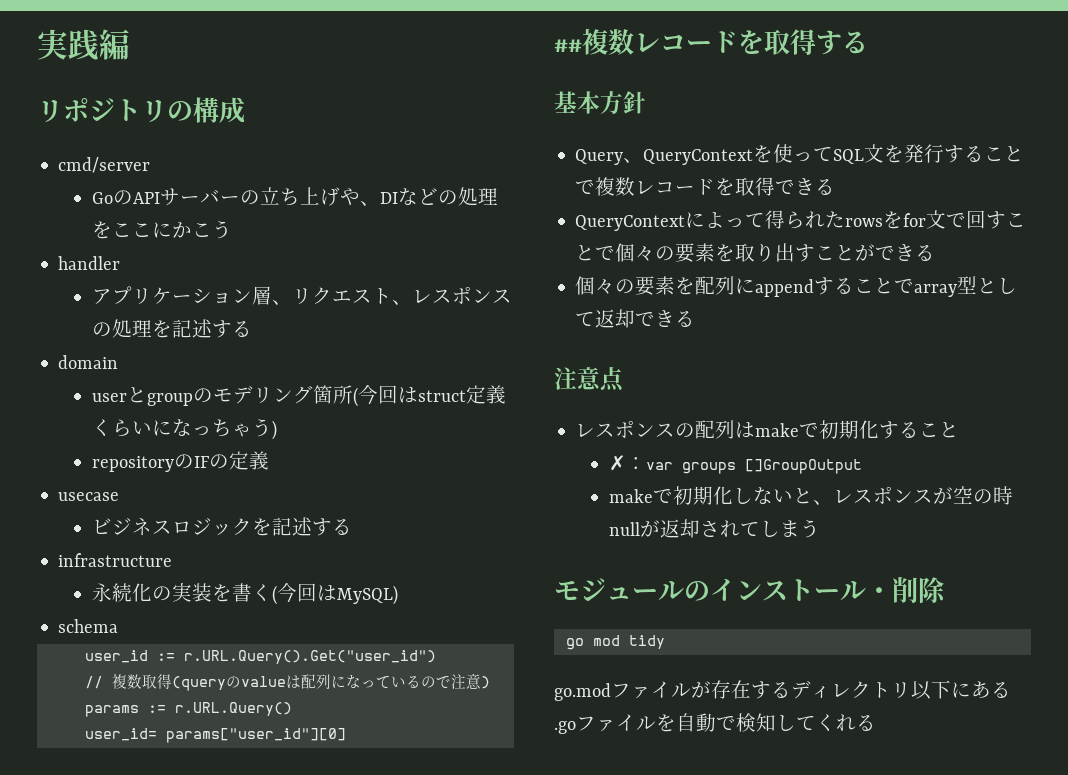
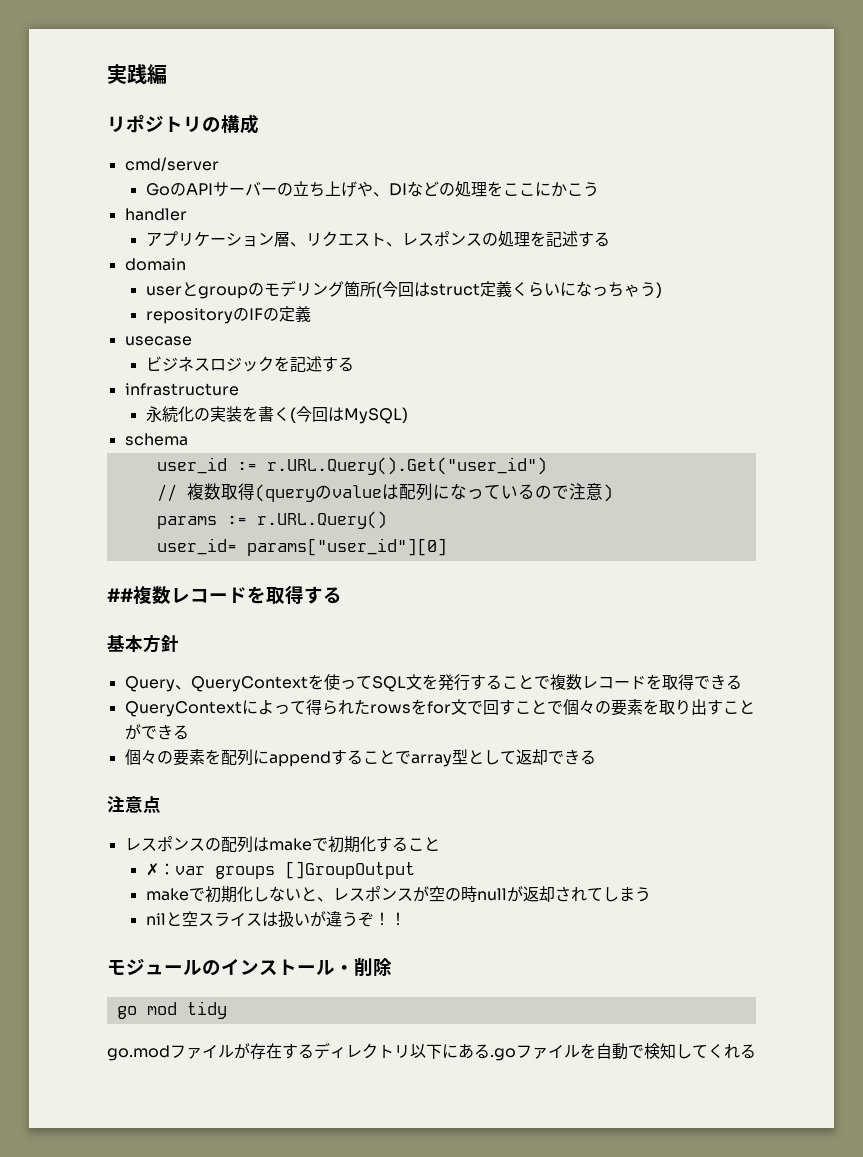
+ nilと空スライスは扱いが違うぞ！！

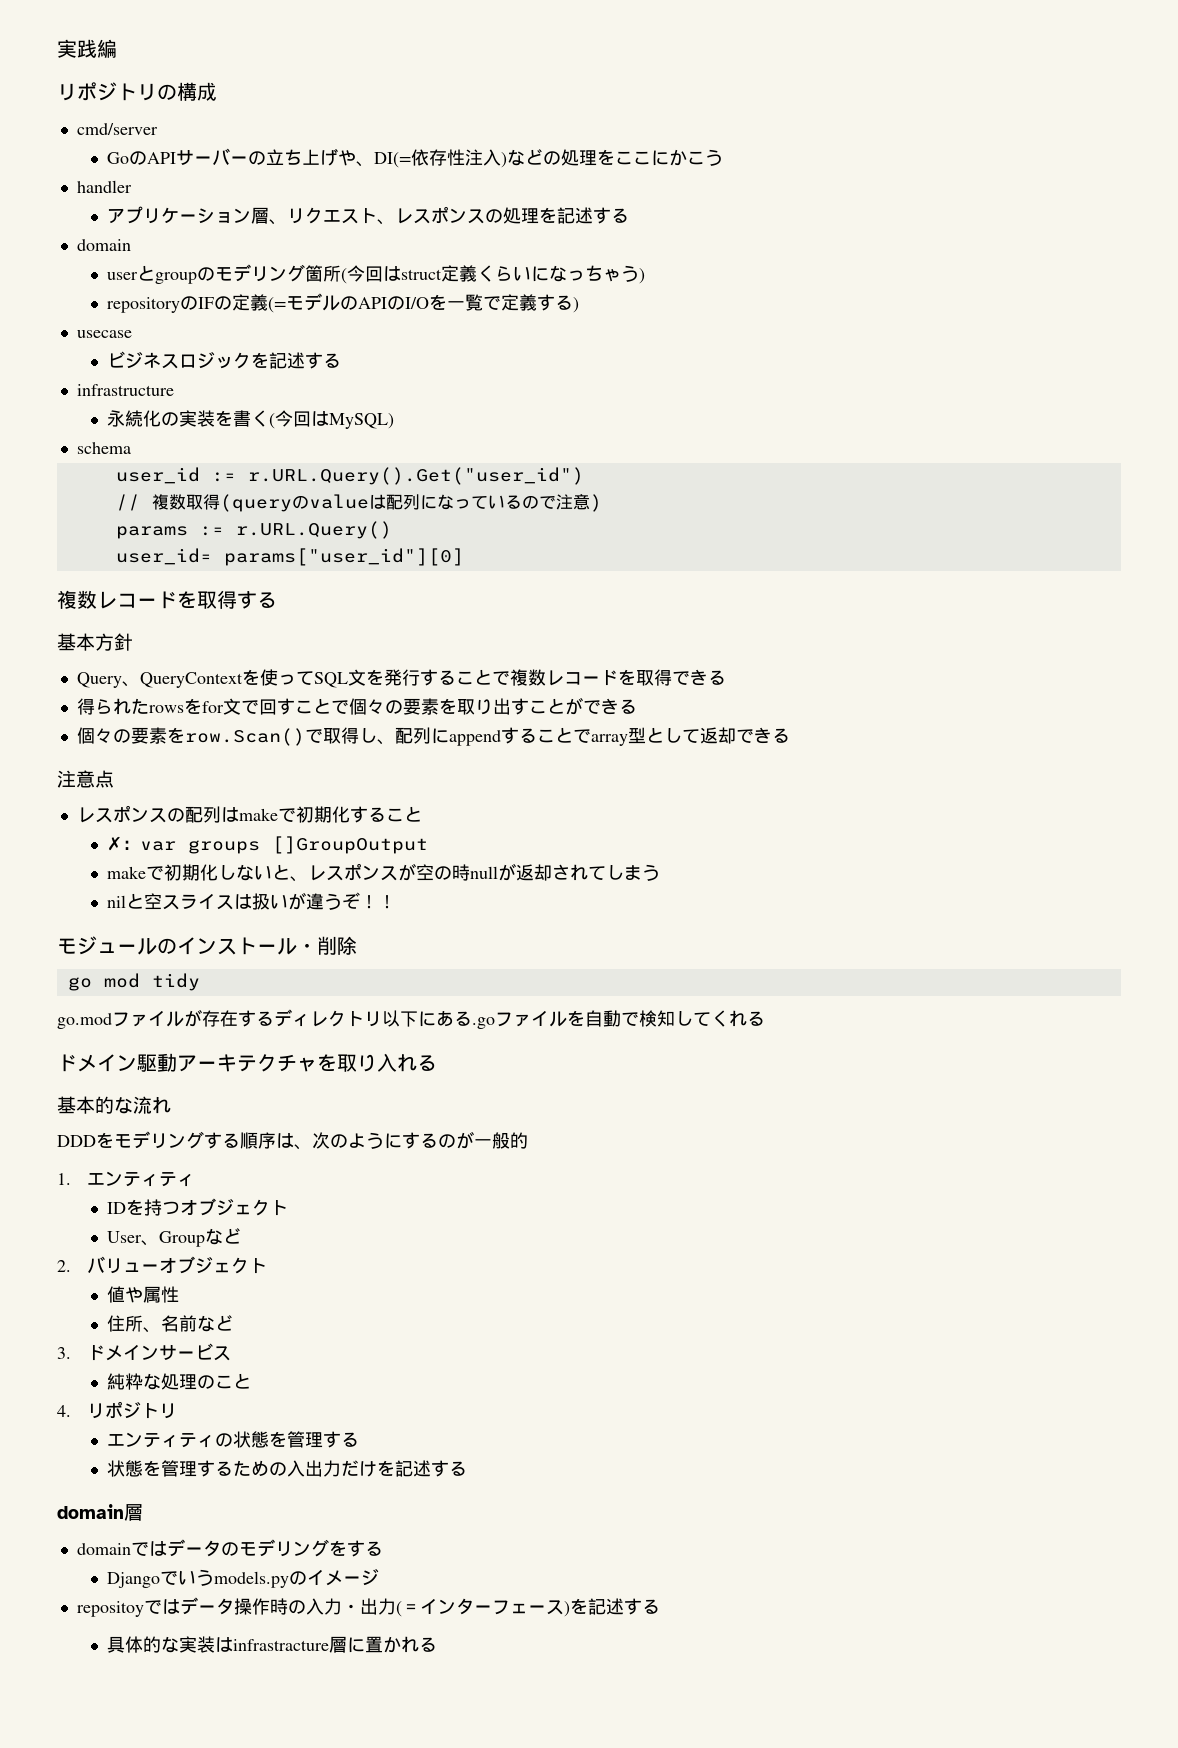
- GoのAPIサーバーの立ち上げや、DIなどの処理をここにかこう
+ GoのAPIサーバーの立ち上げや、DI(=依存性注入)などの処理をここにかこう
- repositoryのIFの定義
+ repositoryのIFの定義(=モデルのAPIのI/Oを一覧で定義する)
- ##複数レコードを取得する
+ 複数レコードを取得する
- QueryContextによって得られたrowsをfor文で回すことで個々の要素を取り出すことができる
+ 得られたrowsをfor文で回すことで個々の要素を取り出すことができる
- 個々の要素を配列にappendすることでarray型として返却できる
+ 個々の要素をrow.Scan()で取得し、配列にappendすることでarray型として返却できる
+ ドメイン駆動アーキテクチャを取り入れる
+ 基本的な流れ
+ DDDをモデリングする順序は、次のようにするのが一般的
+ 1.エンティティ
+ IDを持つオブジェクト
+ User、Groupなど
+ 2.バリューオブジェクト
+ 値や属性
+ 住所、名前など
+ 3.ドメインサービス
+ 純粋な処理のこと
+ 4.リポジトリ
+ エンティティの状態を管理する
+ 状態を管理するための入出力だけを記述する
+ domain層
+ domainではデータのモデリングをする
+ Djangoでいうmodels.pyのイメージ
+ repositoyではデータ操作時の入力・出力(＝インターフェース)を記述する
+ 具体的な実装はinfrastracture層に置かれる

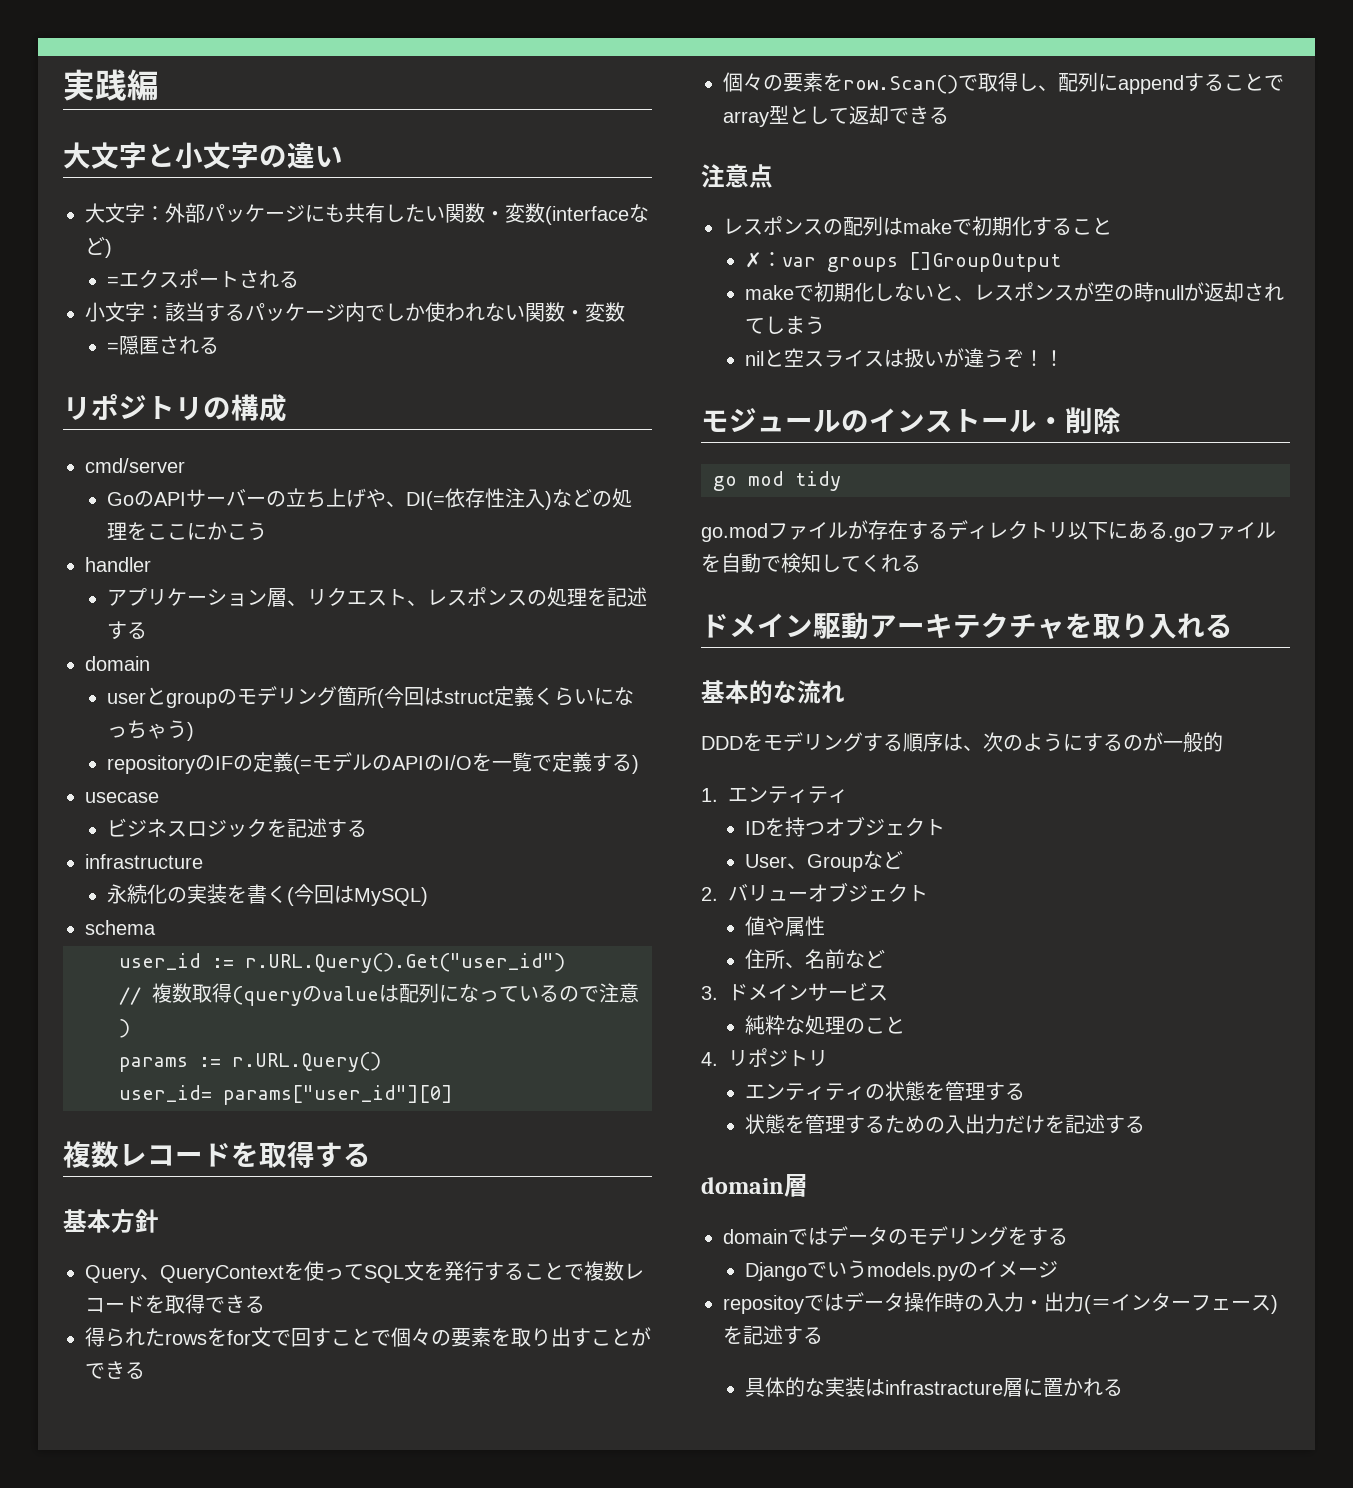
+ 大文字と小文字の違い
+ 大文字：外部パッケージにも共有したい関数・変数(interfaceなど)
+ =エクスポートされる
+ 小文字：該当するパッケージ内でしか使われない関数・変数
+ =隠匿される

